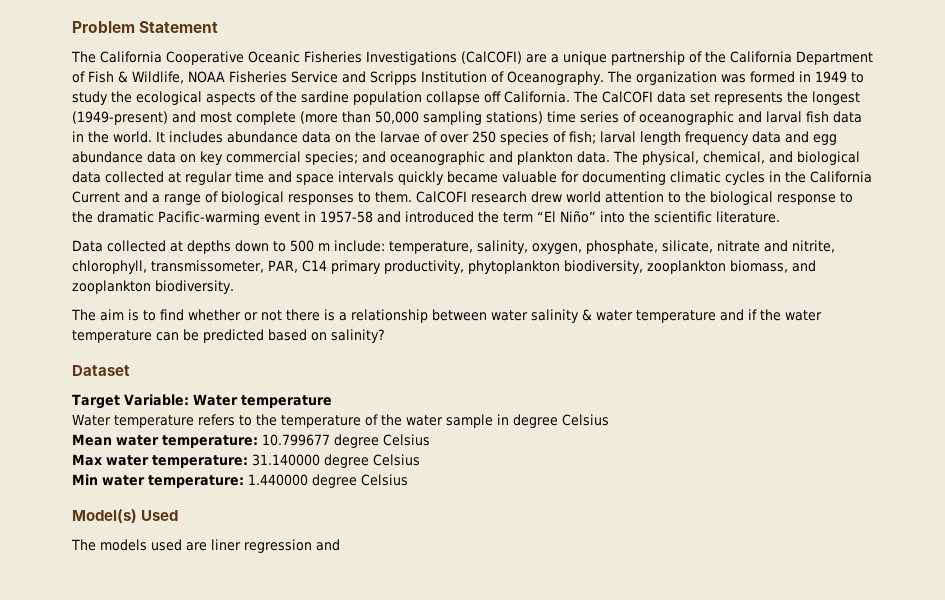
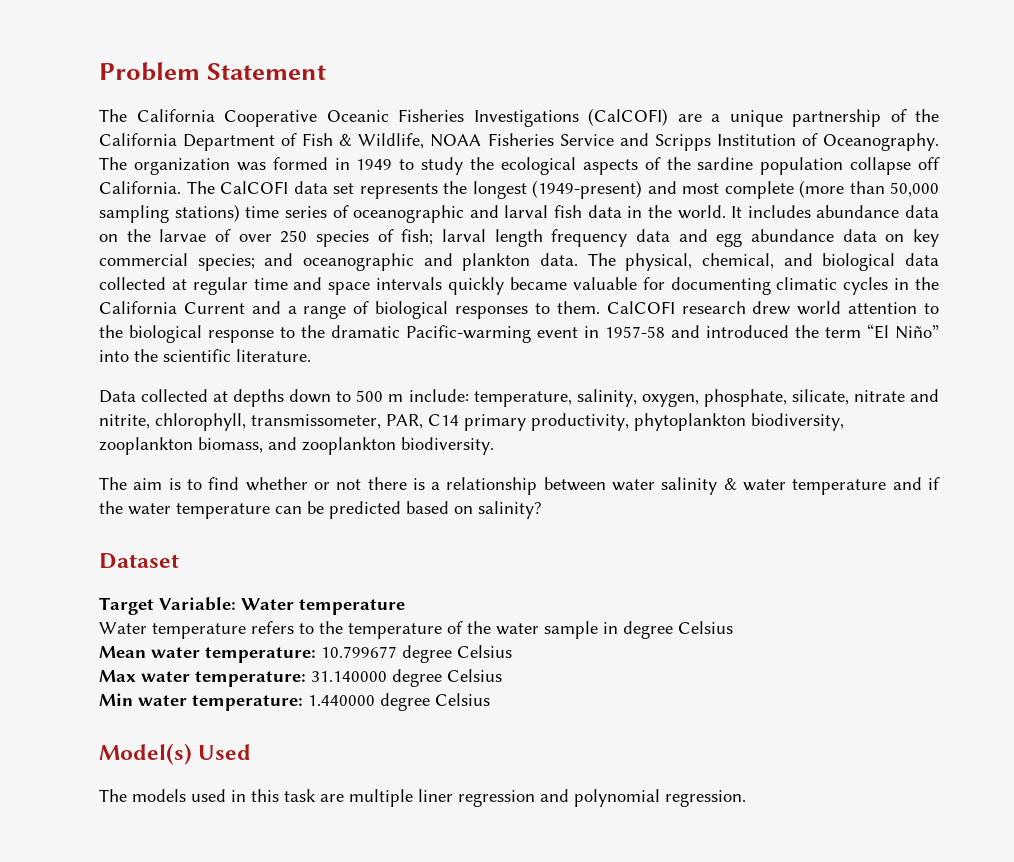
- The models used are liner regression and
+ The models used in this task are multiple liner regression and polynomial regression.

